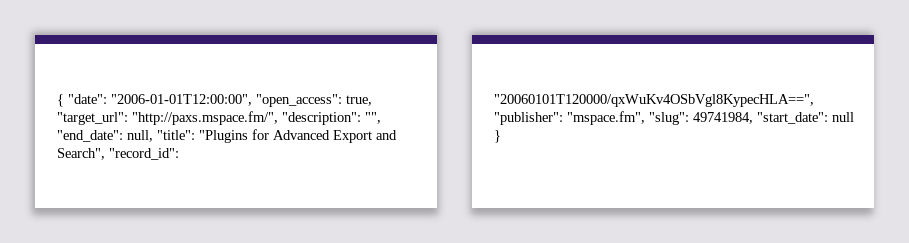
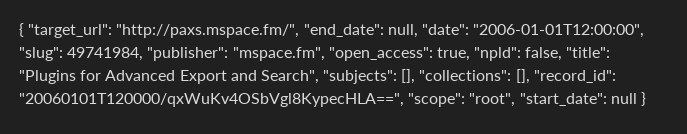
- { "date": "2006-01-01T12:00:00", "open_access": true, "target_url": "http://paxs.mspace.fm/", "description": "", "end_date": null, "title": "Plugins for Advanced Export and Search", "record_id": "20060101T120000/qxWuKv4OSbVgl8KypecHLA==", "publisher": "mspace.fm", "slug": 49741984, "start_date": null }
+ { "target_url": "http://paxs.mspace.fm/", "end_date": null, "date": "2006-01-01T12:00:00", "slug": 49741984, "publisher": "mspace.fm", "open_access": true, "npld": false, "title": "Plugins for Advanced Export and Search", "subjects": [], "collections": [], "record_id": "20060101T120000/qxWuKv4OSbVgl8KypecHLA==", "scope": "root", "start_date": null }

